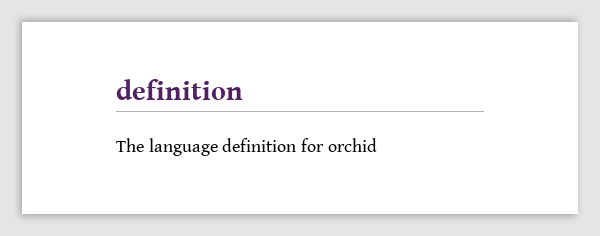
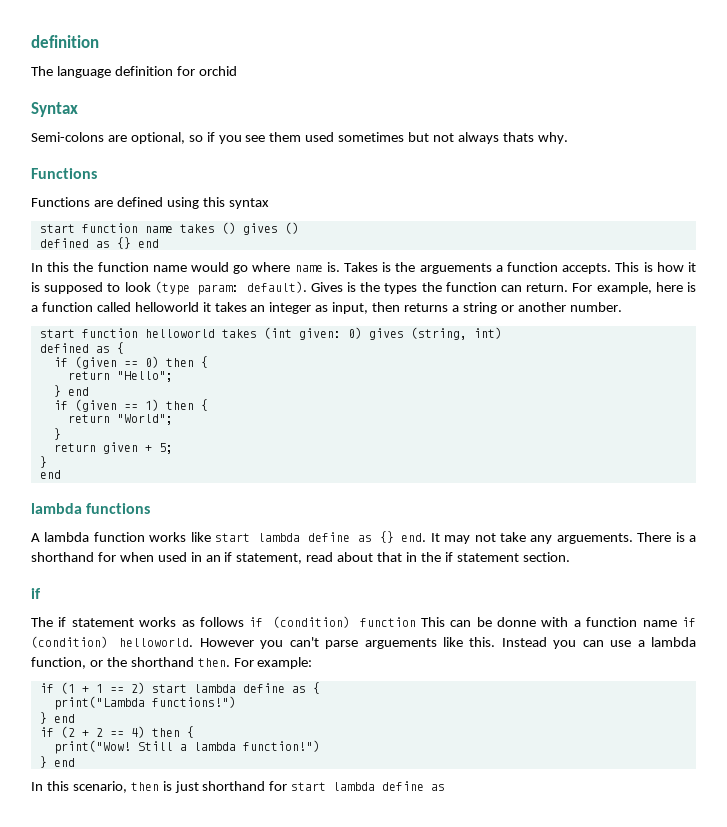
+ Syntax
+ Semi-colons are optional, so if you see them used sometimes but not always thats why.
+ Functions
+ Functions are defined using this syntax
+ start function name takes () gives ()
+ defined as {} end
+ In this the function name would go where name is. Takes is the arguements a function accepts. This is how it is supposed to look (type param: default). Gives is the types the function can return. For example, here is a function called helloworld it takes an integer as input, then returns a string or another number.
+ start function helloworld takes (int given: 0) gives (string, int)
+ defined as {
+ if (given == 0) then {
+ return "Hello";
+ } end
+ if (given == 1) then {
+ return "World";
+ }
+ return given + 5;
+ }
+ end
+ lambda functions
+ A lambda function works like start lambda define as {} end. It may not take any arguements. There is a shorthand for when used in an if statement, read about that in the if statement section.
+ if
+ The if statement works as follows if (condition) function This can be donne with a function name if (condition) helloworld. However you can't parse arguements like this. Instead you can use a lambda function, or the shorthand then. For example:
+ if (1 + 1 == 2) start lambda define as {
+ print("Lambda functions!")
+ } end
+ if (2 + 2 == 4) then {
+ print("Wow! Still a lambda function!")
+ } end
+ In this scenario, then is just shorthand for start lambda define as

